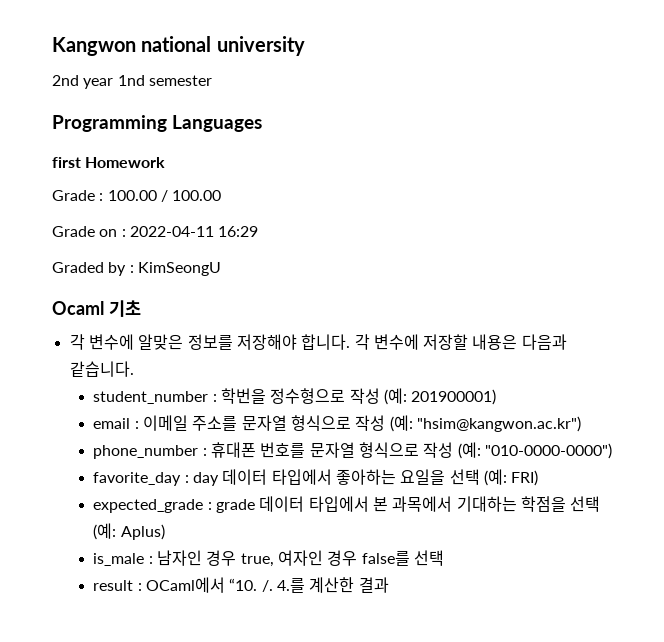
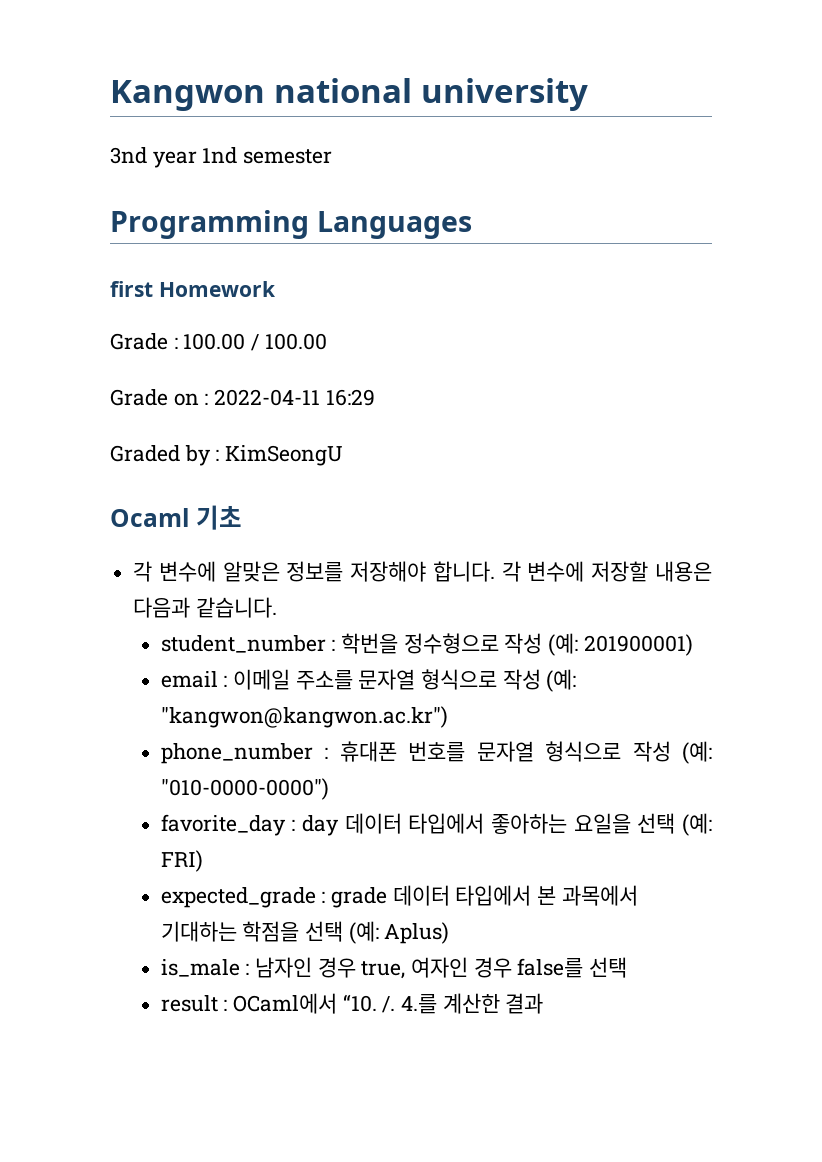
- 2nd year 1nd semester
+ 3nd year 1nd semester
- email : 이메일 주소를 문자열 형식으로 작성 (예: "hsim@kangwon.ac.kr")
+ email : 이메일 주소를 문자열 형식으로 작성 (예: "kangwon@kangwon.ac.kr")

